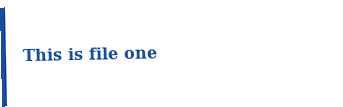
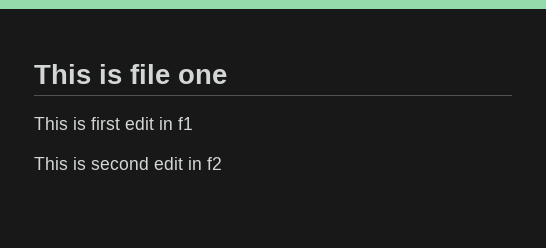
+ This is first edit in f1
+ This is second edit in f2

